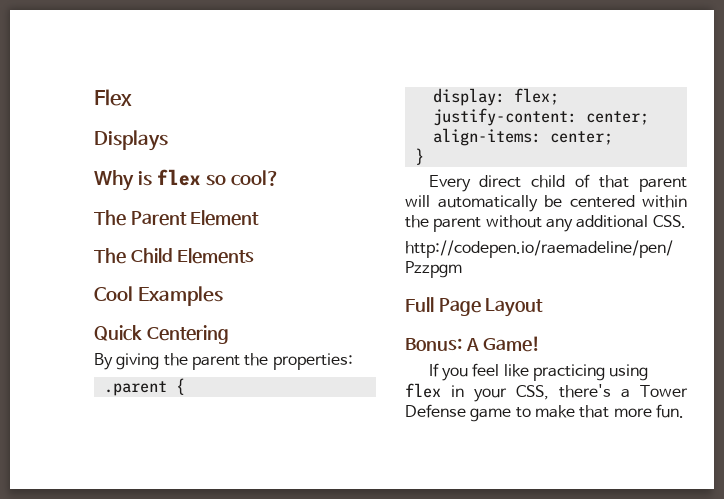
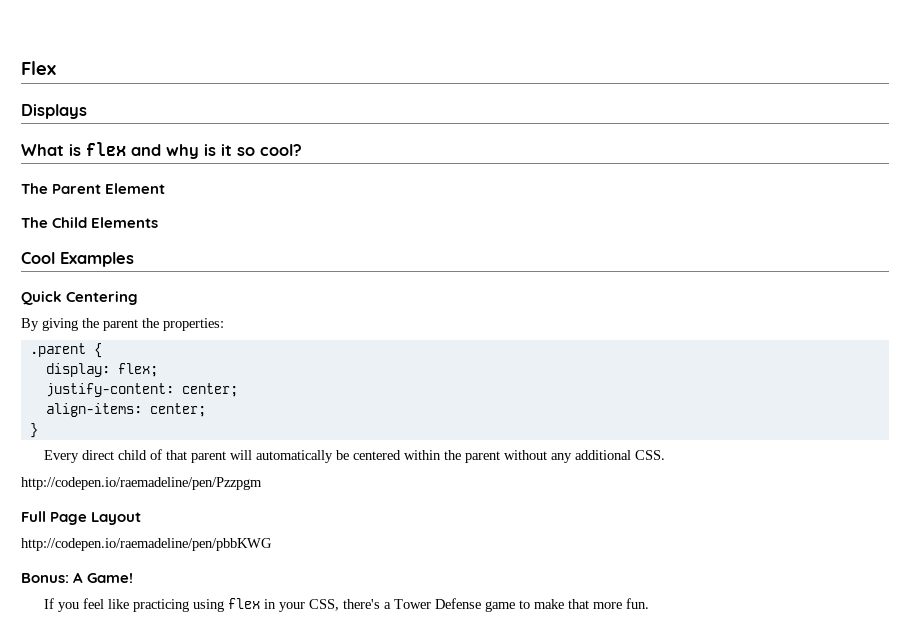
- Why is flex so cool?
+ What is flex and why is it so cool?
+ http://codepen.io/raemadeline/pen/pbbKWG

